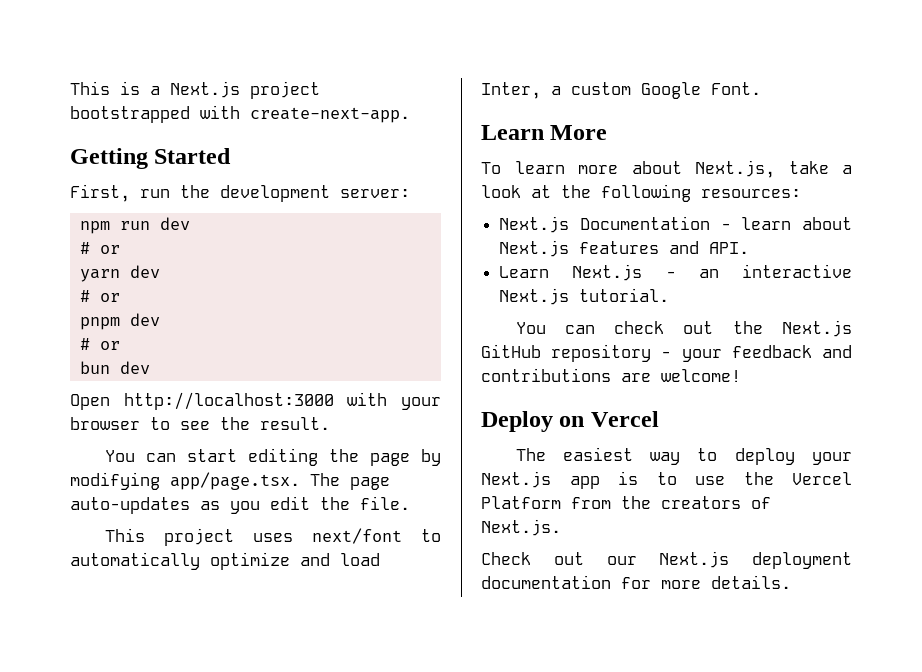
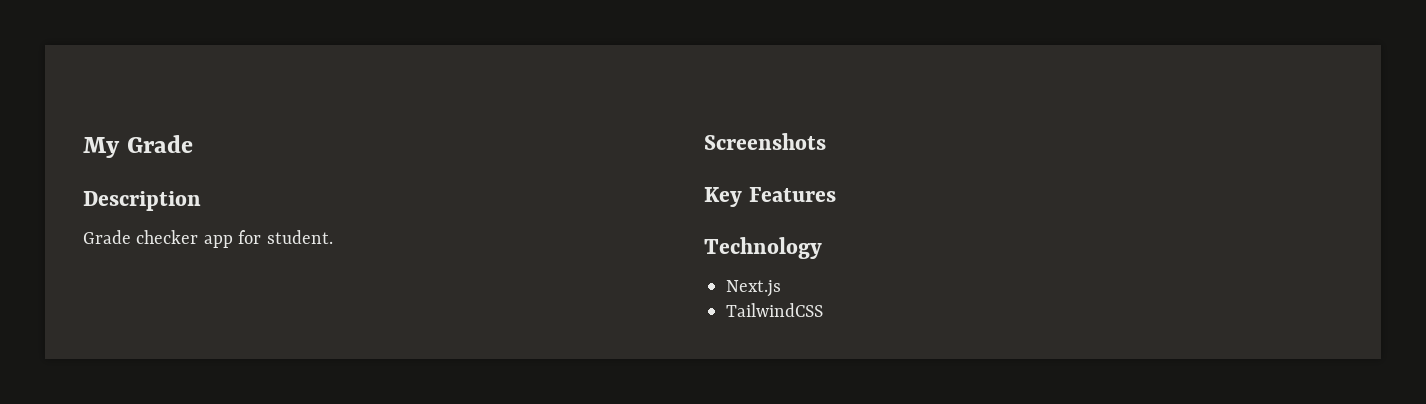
- This is a Next.js project bootstrapped with create-next-app.
- Getting Started
- First, run the development server:
- npm run dev
- # or
- yarn dev
- # or
- pnpm dev
- # or
- bun dev
- Open http://localhost:3000 with your browser to see the result.
- You can start editing the page by modifying app/page.tsx. The page auto-updates as you edit the file.
- This project uses next/font to automatically optimize and load Inter, a custom Google Font.
- Learn More
- To learn more about Next.js, take a look at the following resources:
- Next.js Documentation - learn about Next.js features and API.
- Learn Next.js - an interactive Next.js tutorial.
- You can check out the Next.js GitHub repository - your feedback and contributions are welcome!
- Deploy on Vercel
- The easiest way to deploy your Next.js app is to use the Vercel Platform from the creators of Next.js.
- Check out our Next.js deployment documentation for more details.
+ My Grade
+ Description
+ Grade checker app for student.
+ Screenshots
+ Key Features
+ Technology
+ Next.js
+ TailwindCSS

